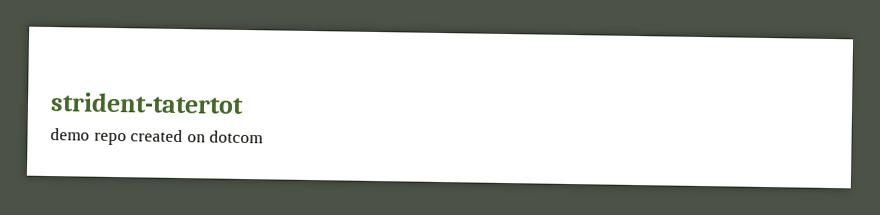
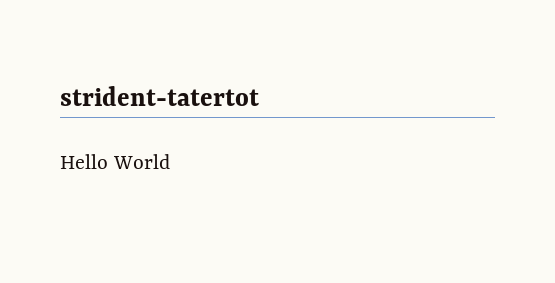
- demo repo created on dotcom
+ Hello World

